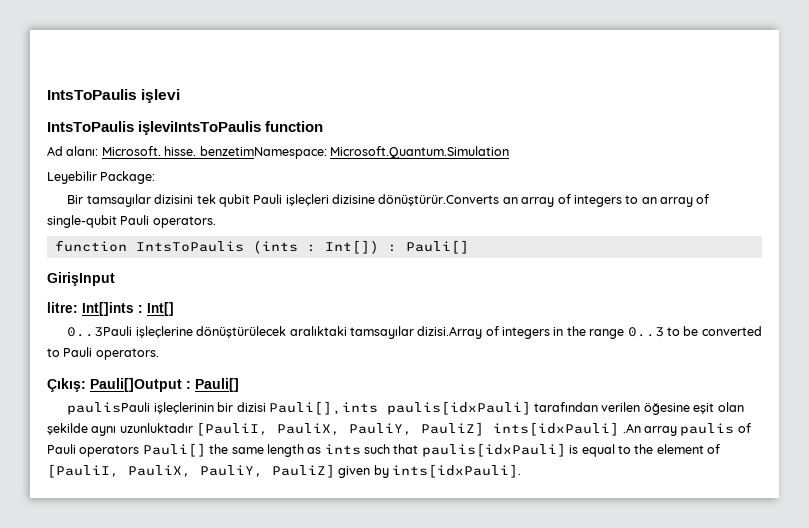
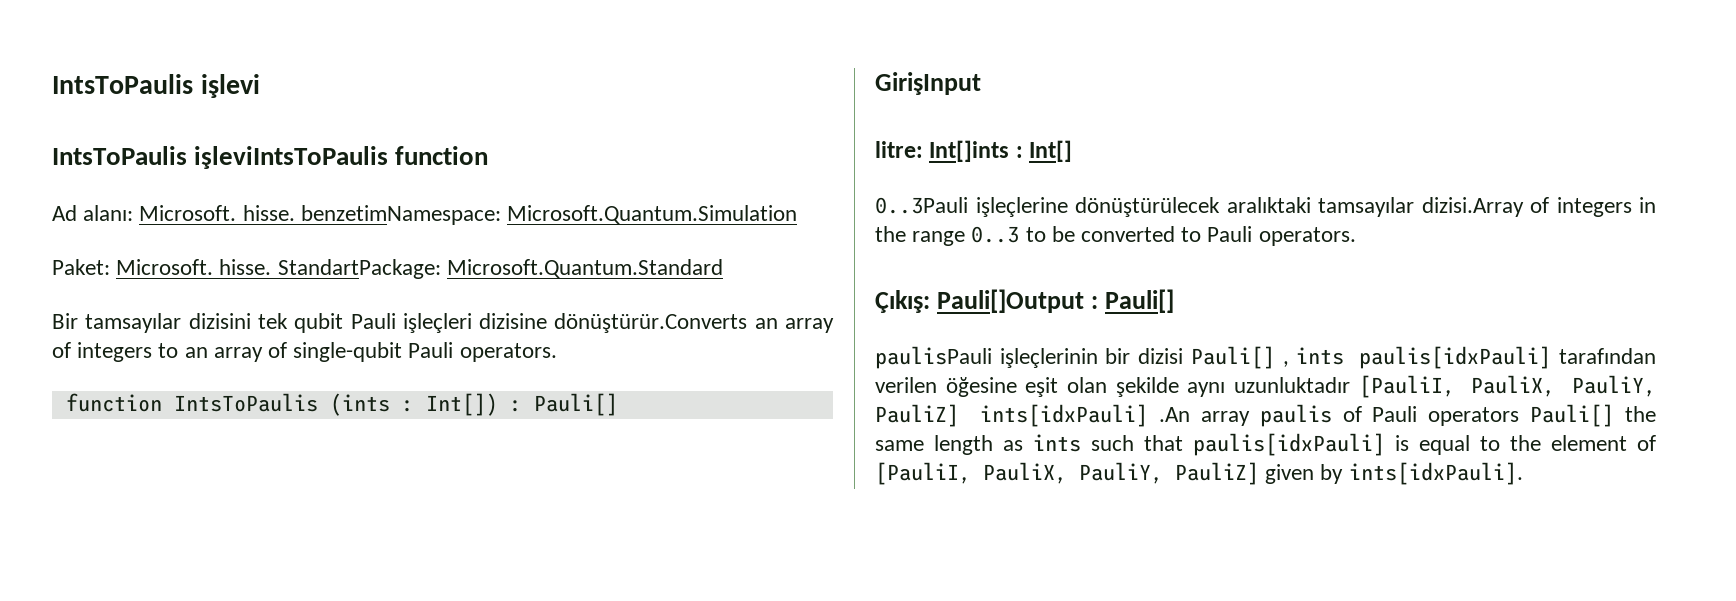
- Leyebilir Package:
+ Paket: Microsoft. hisse. StandartPackage: Microsoft.Quantum.Standard

